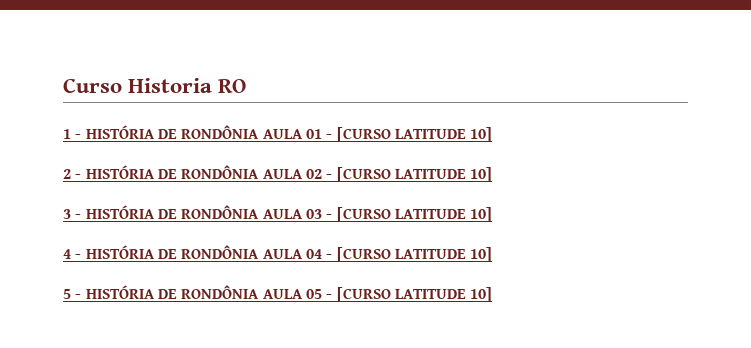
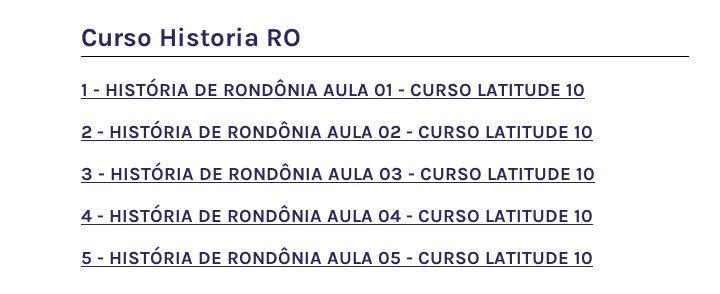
- 1 - HISTÓRIA DE RONDÔNIA AULA 01 - [CURSO LATITUDE 10]
+ 1 - HISTÓRIA DE RONDÔNIA AULA 01 - CURSO LATITUDE 10
- 2 - HISTÓRIA DE RONDÔNIA AULA 02 - [CURSO LATITUDE 10]
+ 2 - HISTÓRIA DE RONDÔNIA AULA 02 - CURSO LATITUDE 10
- 3 - HISTÓRIA DE RONDÔNIA AULA 03 - [CURSO LATITUDE 10]
+ 3 - HISTÓRIA DE RONDÔNIA AULA 03 - CURSO LATITUDE 10
- 4 - HISTÓRIA DE RONDÔNIA AULA 04 - [CURSO LATITUDE 10]
+ 4 - HISTÓRIA DE RONDÔNIA AULA 04 - CURSO LATITUDE 10
- 5 - HISTÓRIA DE RONDÔNIA AULA 05 - [CURSO LATITUDE 10]
+ 5 - HISTÓRIA DE RONDÔNIA AULA 05 - CURSO LATITUDE 10

